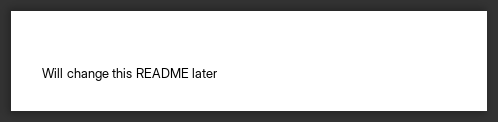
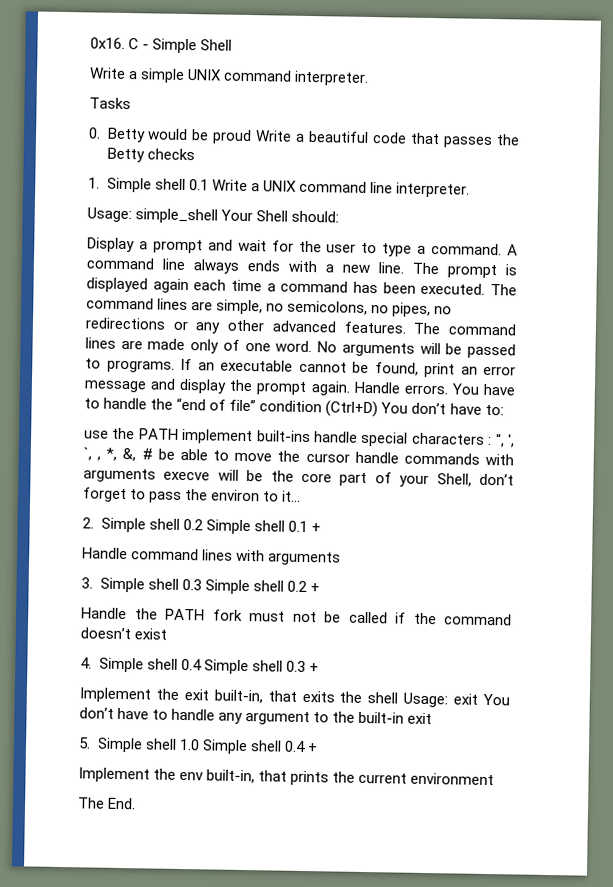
- Will change this README later
+ 0x16. C - Simple Shell
+ Write a simple UNIX command interpreter.
+ Tasks
+ 0. Betty would be proud Write a beautiful code that passes the Betty checks
+ 1. Simple shell 0.1 Write a UNIX command line interpreter.
+ Usage: simple_shell Your Shell should:
+ Display a prompt and wait for the user to type a command. A command line always ends with a new line. The prompt is displayed again each time a command has been executed. The command lines are simple, no semicolons, no pipes, no redirections or any other advanced features. The command lines are made only of one word. No arguments will be passed to programs. If an executable cannot be found, print an error message and display the prompt again. Handle errors. You have to handle the “end of file” condition (Ctrl+D) You don’t have to:
+ use the PATH implement built-ins handle special characters : ", ', `, , *, &, # be able to move the cursor handle commands with arguments execve will be the core part of your Shell, don’t forget to pass the environ to it…
+ 2. Simple shell 0.2 Simple shell 0.1 +
+ Handle command lines with arguments
+ 3. Simple shell 0.3 Simple shell 0.2 +
+ Handle the PATH fork must not be called if the command doesn’t exist
+ 4. Simple shell 0.4 Simple shell 0.3 +
+ Implement the exit built-in, that exits the shell Usage: exit You don’t have to handle any argument to the built-in exit
+ 5. Simple shell 1.0 Simple shell 0.4 +
+ Implement the env built-in, that prints the current environment
+ The End.

